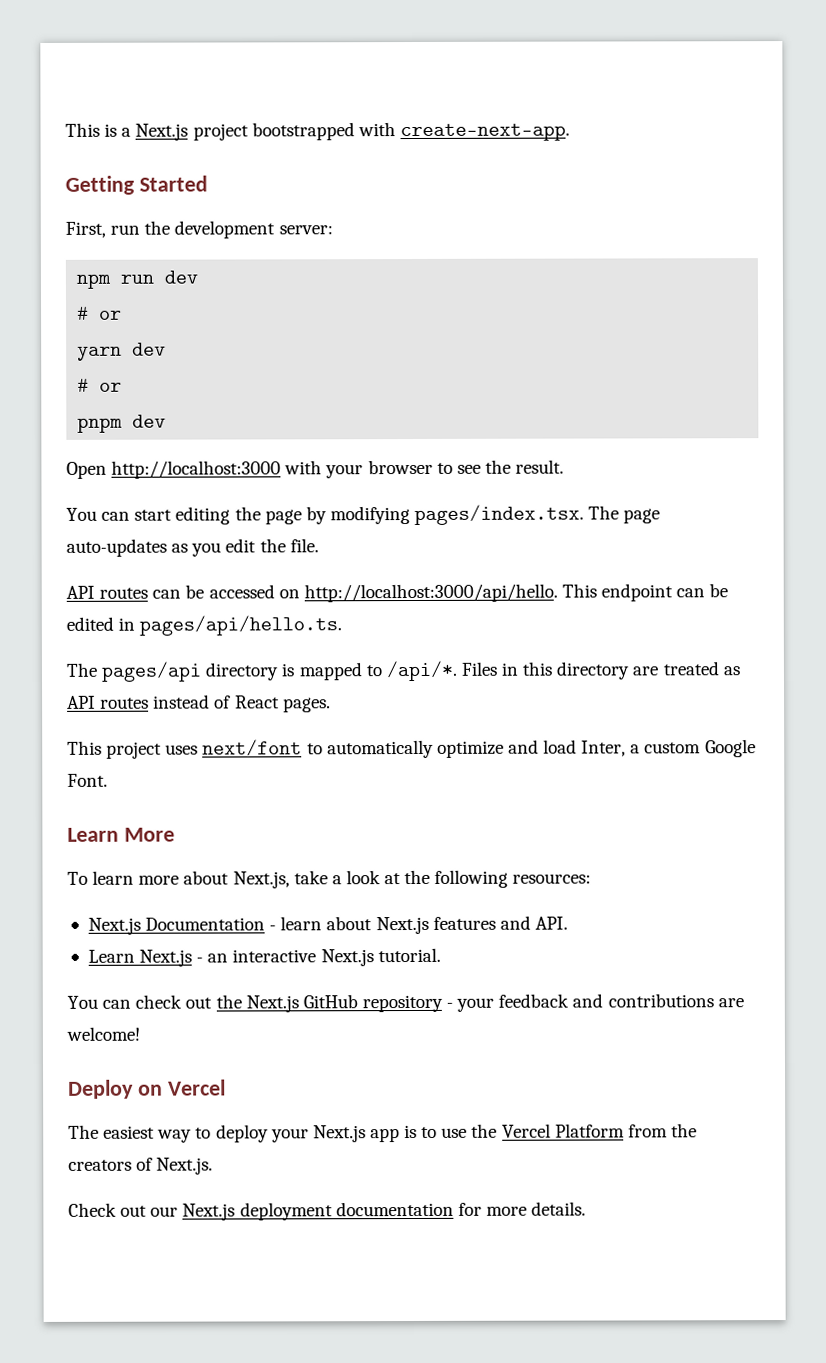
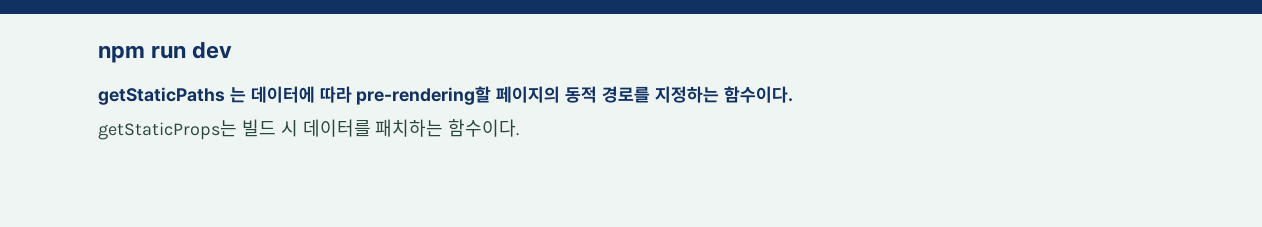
- This is a Next.js project bootstrapped with create-next-app.
- Getting Started
- First, run the development server:
  npm run dev
- # or
- yarn dev
- # or
- pnpm dev
- Open http://localhost:3000 with your browser to see the result.
- You can start editing the page by modifying pages/index.tsx. The page auto-updates as you edit the file.
- API routes can be accessed on http://localhost:3000/api/hello. This endpoint can be edited in pages/api/hello.ts.
- The pages/api directory is mapped to /api/*. Files in this directory are treated as API routes instead of React pages.
- This project uses next/font to automatically optimize and load Inter, a custom Google Font.
- Learn More
- To learn more about Next.js, take a look at the following resources:
- Next.js Documentation - learn about Next.js features and API.
- Learn Next.js - an interactive Next.js tutorial.
- You can check out the Next.js GitHub repository - your feedback and contributions are welcome!
- Deploy on Vercel
- The easiest way to deploy your Next.js app is to use the Vercel Platform from the creators of Next.js.
- Check out our Next.js deployment documentation for more details.
+ getStaticPaths 는 데이터에 따라 pre-rendering할 페이지의 동적 경로를 지정하는 함수이다.
+ getStaticProps는 빌드 시 데이터를 패치하는 함수이다.

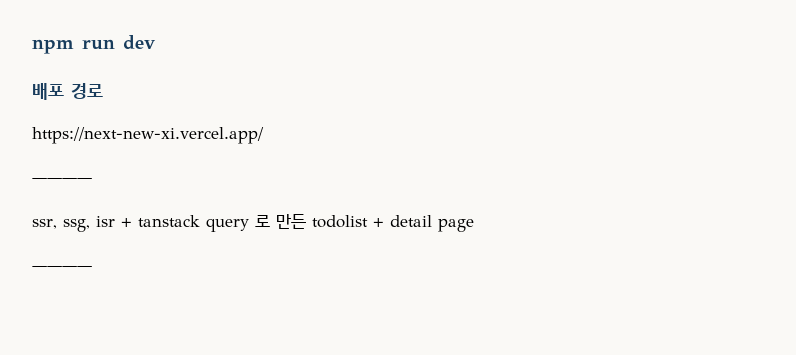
- getStaticPaths 는 데이터에 따라 pre-rendering할 페이지의 동적 경로를 지정하는 함수이다.
- getStaticProps는 빌드 시 데이터를 패치하는 함수이다.
+ 배포 경로
+ https://next-new-xi.vercel.app/
+ ㅡㅡㅡㅡ
+ ssr, ssg, isr + tanstack query 로 만든 todolist + detail page
+ ㅡㅡㅡㅡ

